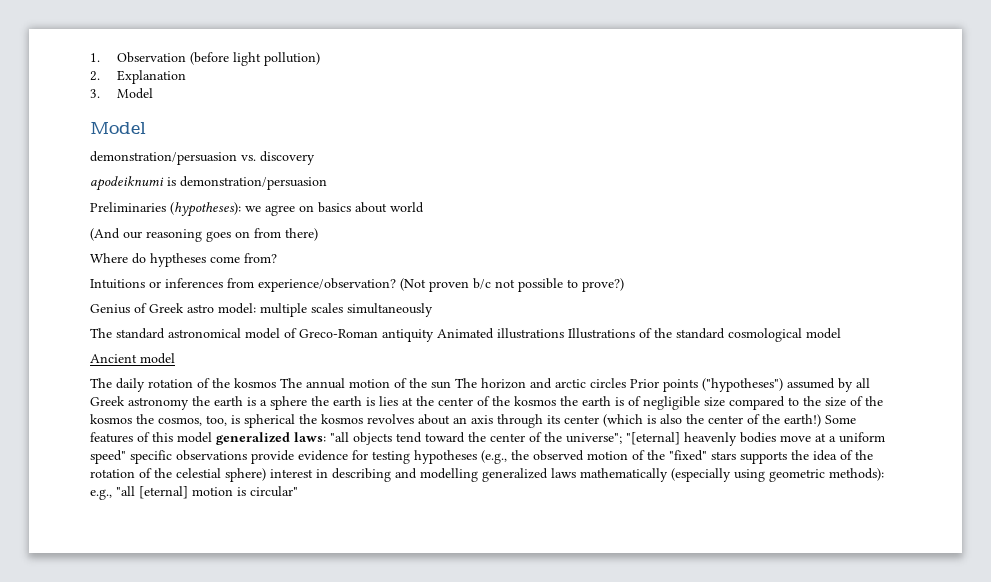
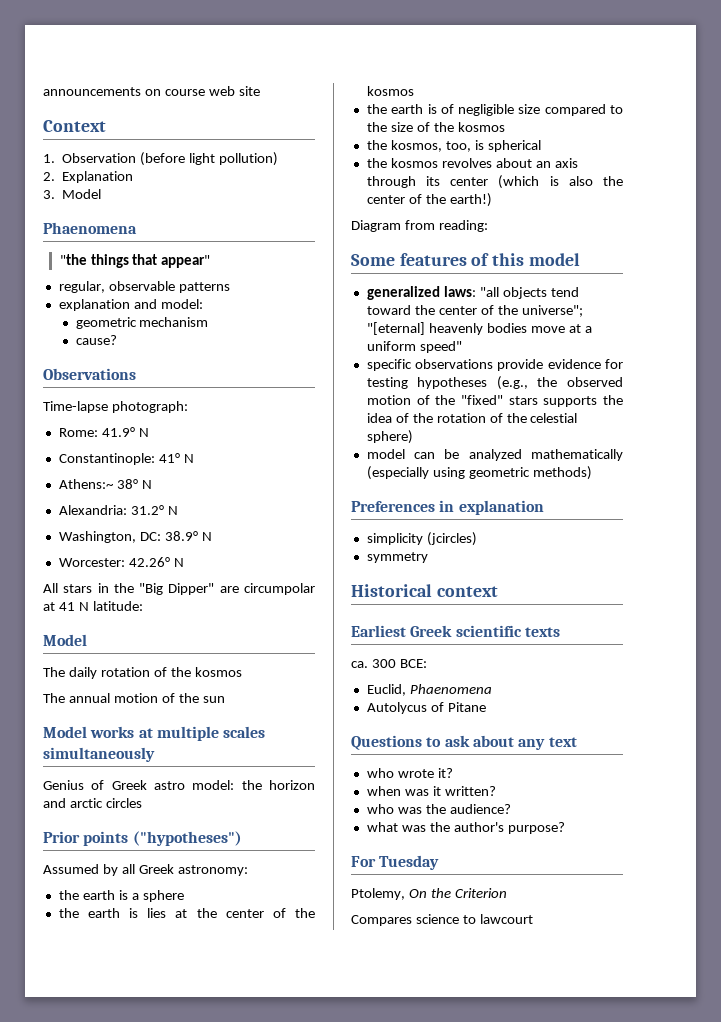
+ announcements on course web site
+ Context
  3. Model
+ Phaenomena
+ "the things that appear"
+ regular, observable patterns
+ explanation and model:
+ geometric mechanism
+ cause?
+ Observations
+ Time-lapse photograph:
+ Rome: 41.9° N
+ Constantinople: 41° N
+ Athens:~ 38° N
+ Alexandria: 31.2° N
+ Washington, DC: 38.9° N
+ Worcester: 42.26° N
+ All stars in the "Big Dipper" are circumpolar at 41 N latitude:
  Model
- demonstration/persuasion vs. discovery
- apodeiknumi is demonstration/persuasion
- Preliminaries (hypotheses): we agree on basics about world
- (And our reasoning goes on from there)
- Where do hyptheses come from?
- Intuitions or inferences from experience/observation? (Not proven b/c not possible to prove?)
- Genius of Greek astro model: multiple scales simultaneously
- The standard astronomical model of Greco-Roman antiquity Animated illustrations Illustrations of the standard cosmological model
- Ancient model
- The daily rotation of the kosmos The annual motion of the sun The horizon and arctic circles Prior points ("hypotheses") assumed by all Greek astronomy the earth is a sphere the earth is lies at the center of the kosmos the earth is of negligible size compared to the size of the kosmos the cosmos, too, is spherical the kosmos revolves about an axis through its center (which is also the center of the earth!) Some features of this model generalized laws:
+ The daily rotation of the kosmos
+ The annual motion of the sun
+ Model works at multiple scales simultaneously
+ Genius of Greek astro model: the horizon and arctic circles
+ Prior points ("hypotheses")
+ Assumed by all Greek astronomy:
+ the earth is a sphere
+ the earth is lies at the center of the kosmos
+ the earth is of negligible size compared to the size of the kosmos
+ the kosmos, too, is spherical
+ the kosmos revolves about an axis through its center (which is also the center of the earth!)
+ Diagram from reading:
+ Some features of this model
+ generalized laws:
- "[eternal] heavenly bodies move at a uniform speed" specific observations provide evidence for testing hypotheses (e.g., the observed motion of the "fixed" stars supports the idea of the rotation of the celestial sphere) interest in describing and modelling generalized laws mathematically (especially using geometric methods): e.g., "all [eternal] motion is circular"
+ "[eternal] heavenly bodies move at a uniform speed"
+ specific observations provide evidence for testing hypotheses (e.g., the observed motion of the "fixed" stars supports the idea of the rotation of the celestial sphere)
+ model can be analyzed mathematically (especially using geometric methods)
+ Preferences in explanation
+ simplicity (jcircles)
+ symmetry
+ Historical context
+ Earliest Greek scientific texts
+ ca. 300 BCE:
+ Euclid, Phaenomena
+ Autolycus of Pitane
+ Questions to ask about any text
+ who wrote it?
+ when was it written?
+ who was the audience?
+ what was the author's purpose?
+ For Tuesday
+ Ptolemy, On the Criterion
+ Compares science to lawcourt

